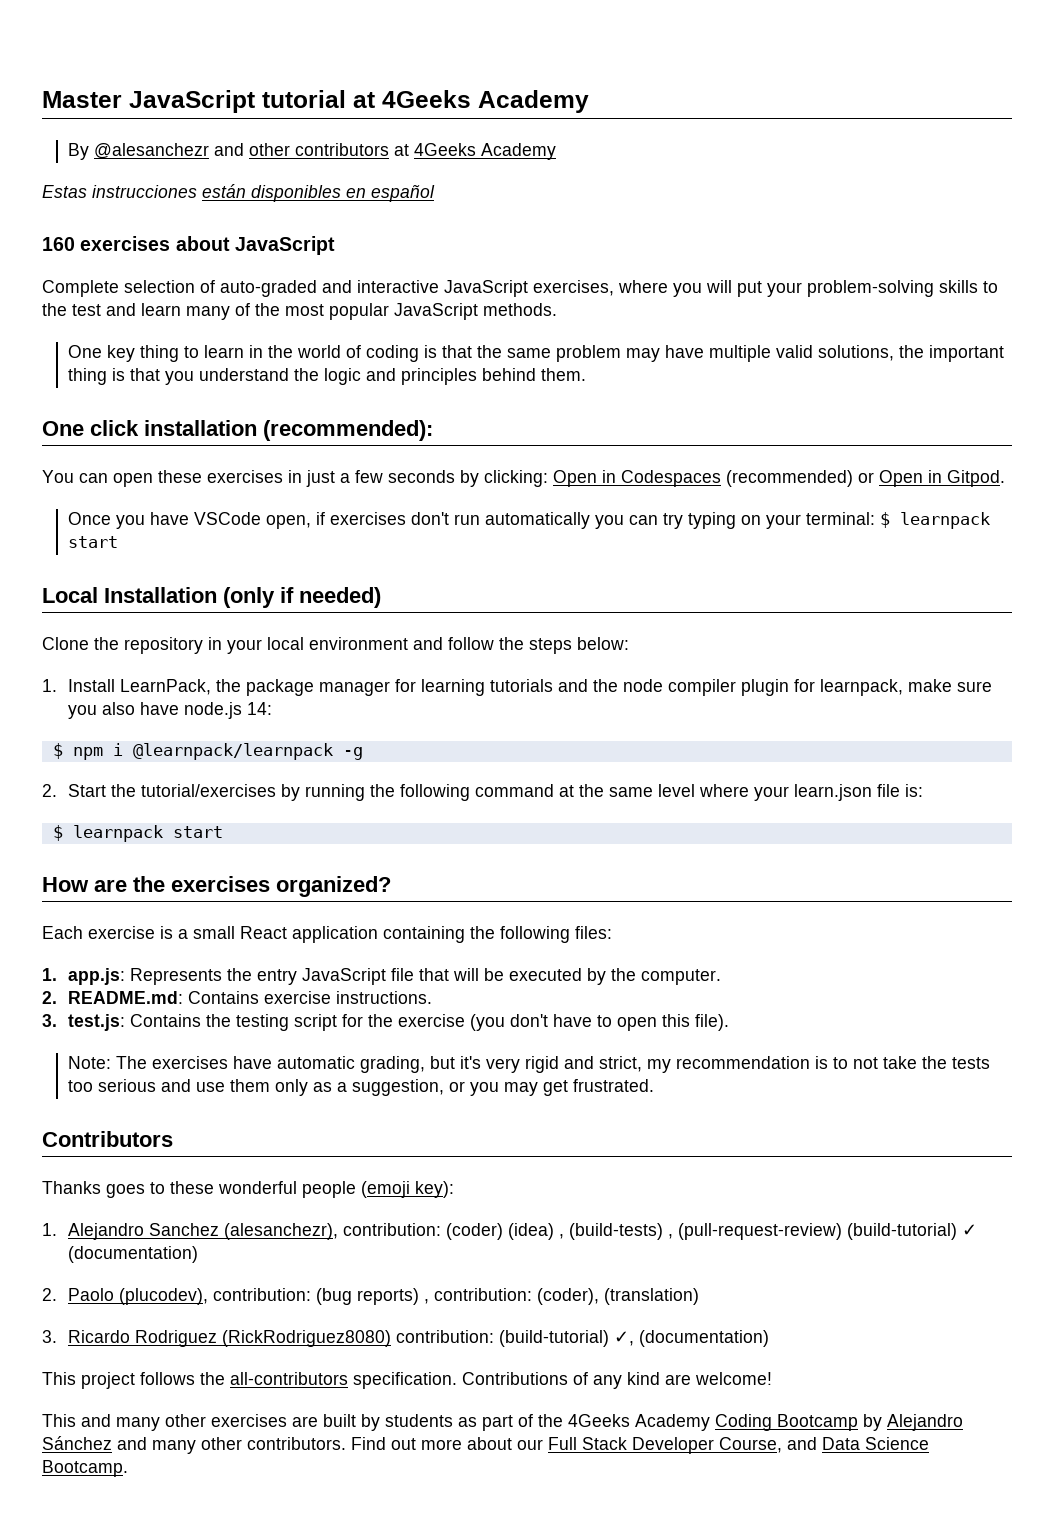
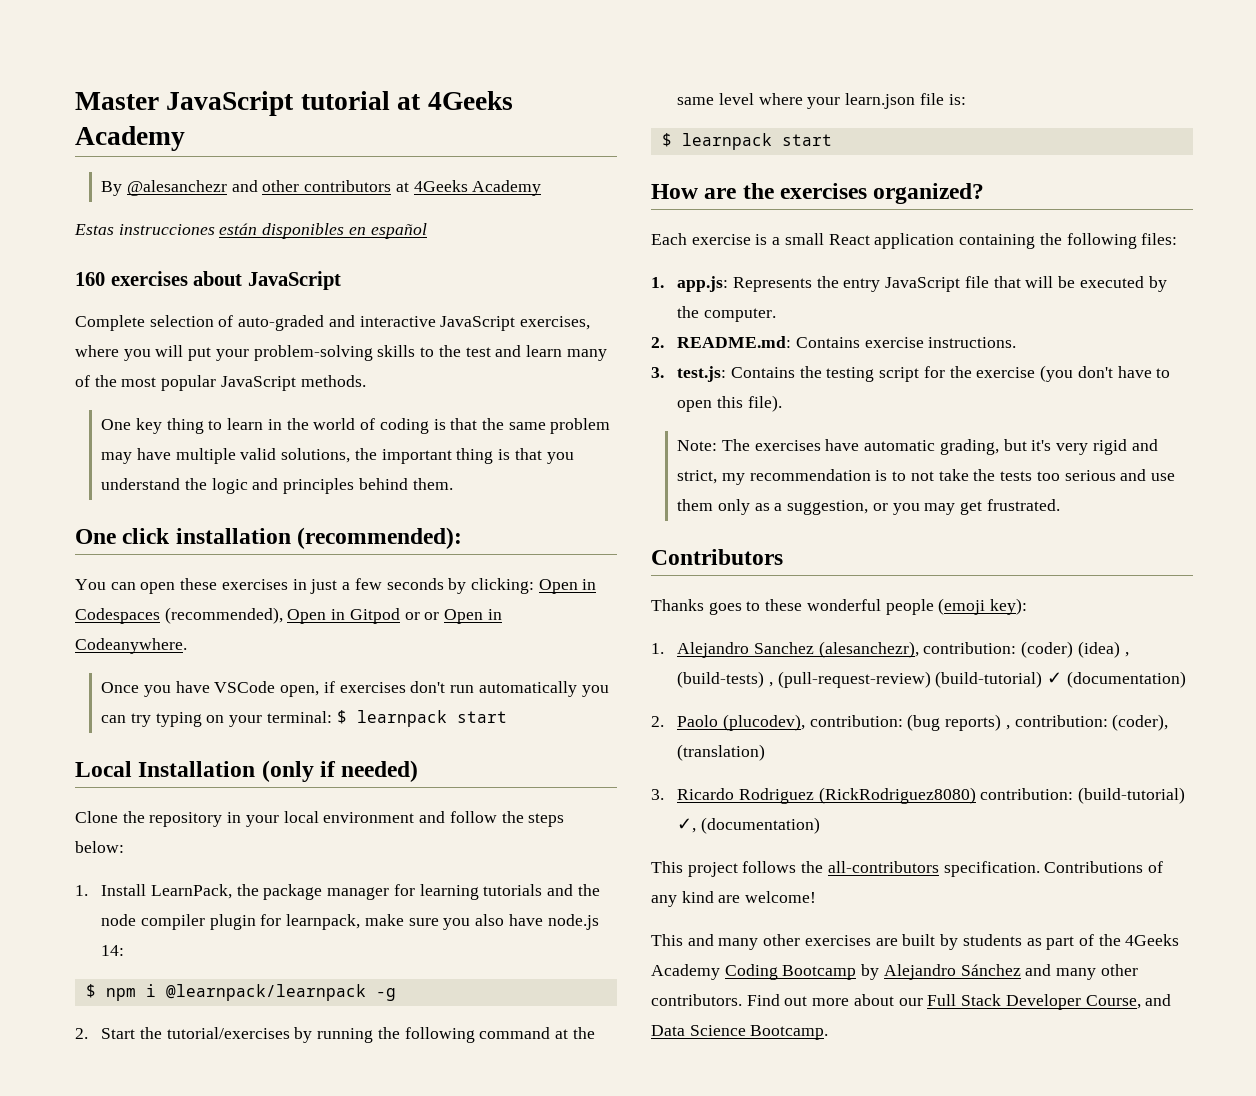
- You can open these exercises in just a few seconds by clicking: Open in Codespaces (recommended) or Open in Gitpod.
+ You can open these exercises in just a few seconds by clicking: Open in Codespaces (recommended), Open in Gitpod or or Open in Codeanywhere.

